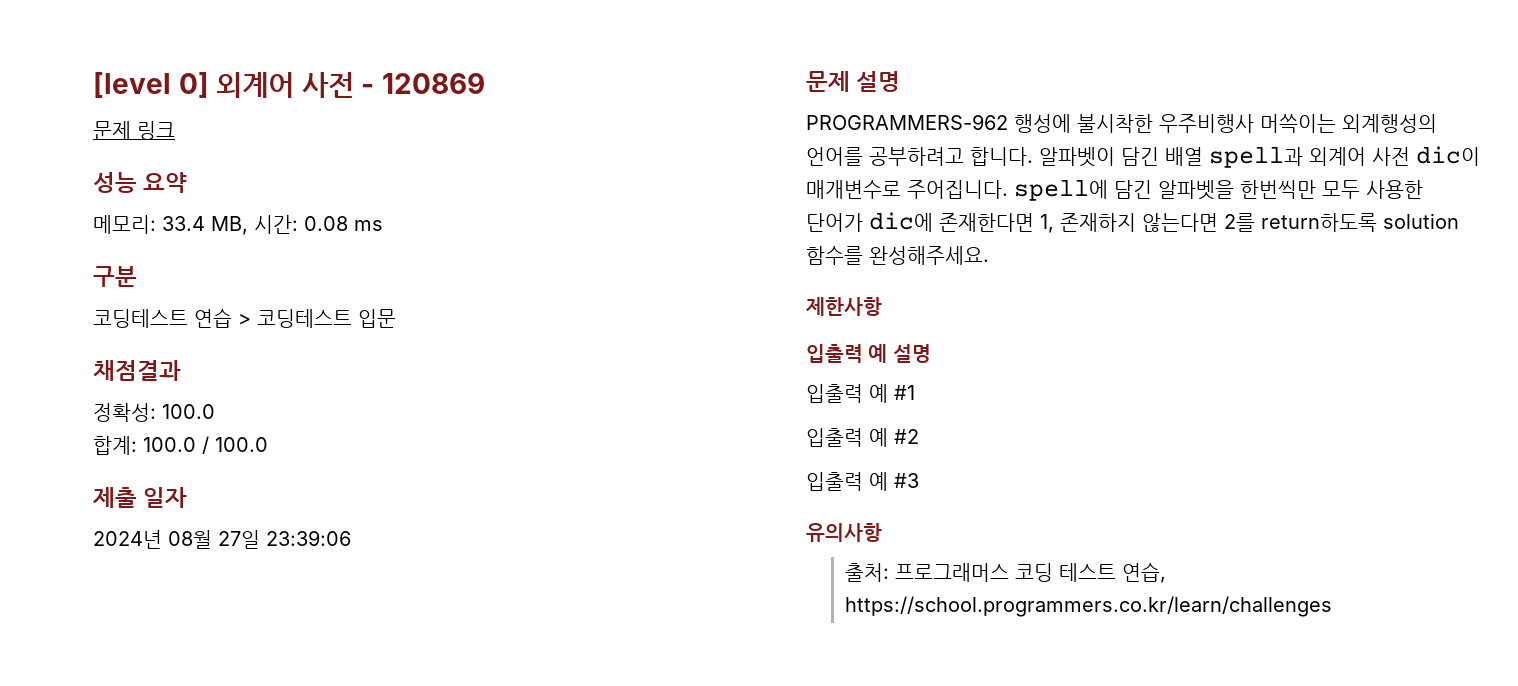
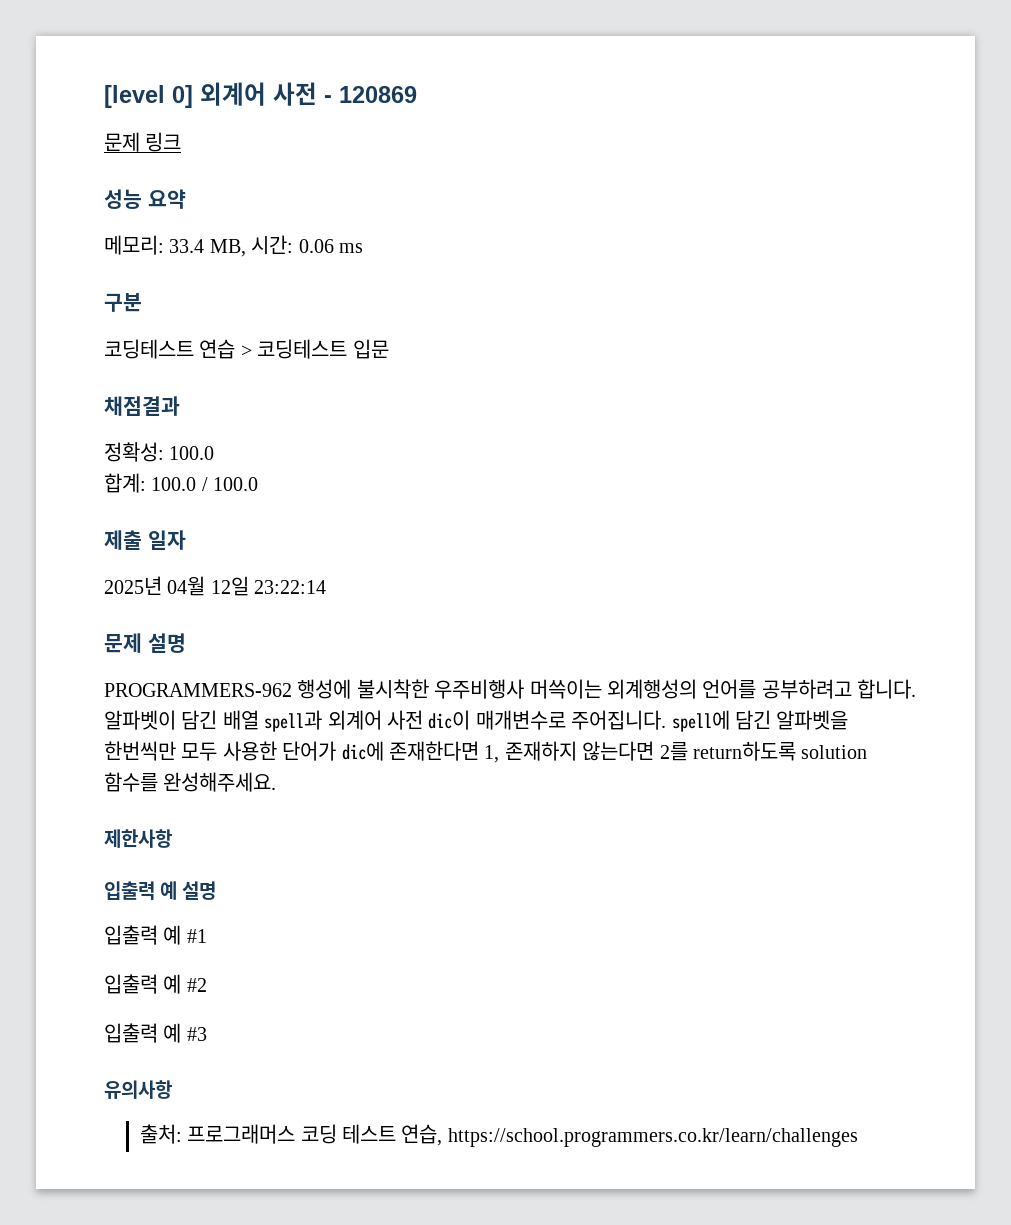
- 메모리: 33.4 MB, 시간: 0.08 ms
+ 메모리: 33.4 MB, 시간: 0.06 ms
- 2024년 08월 27일 23:39:06
+ 2025년 04월 12일 23:22:14

